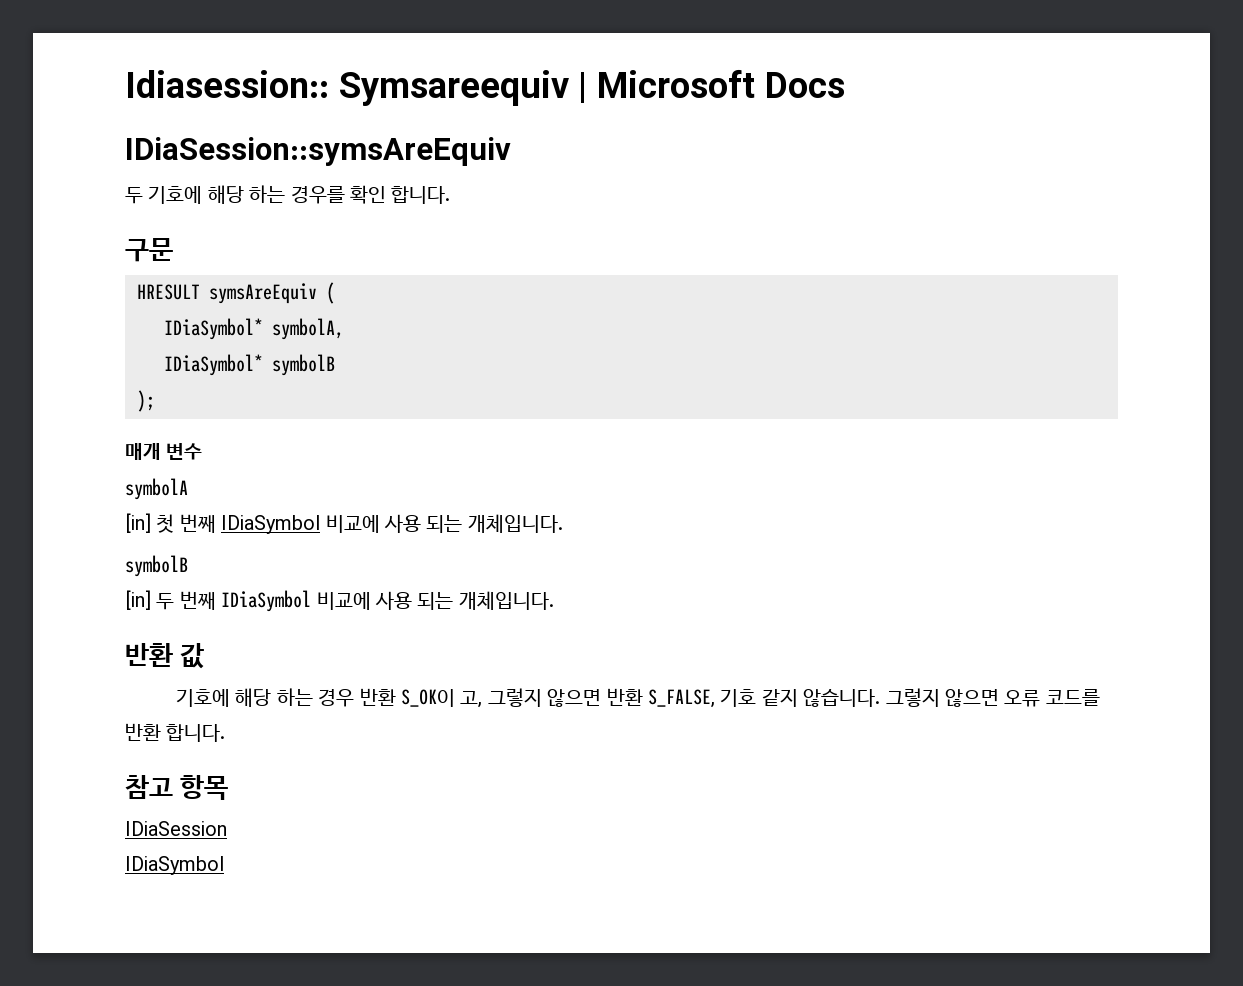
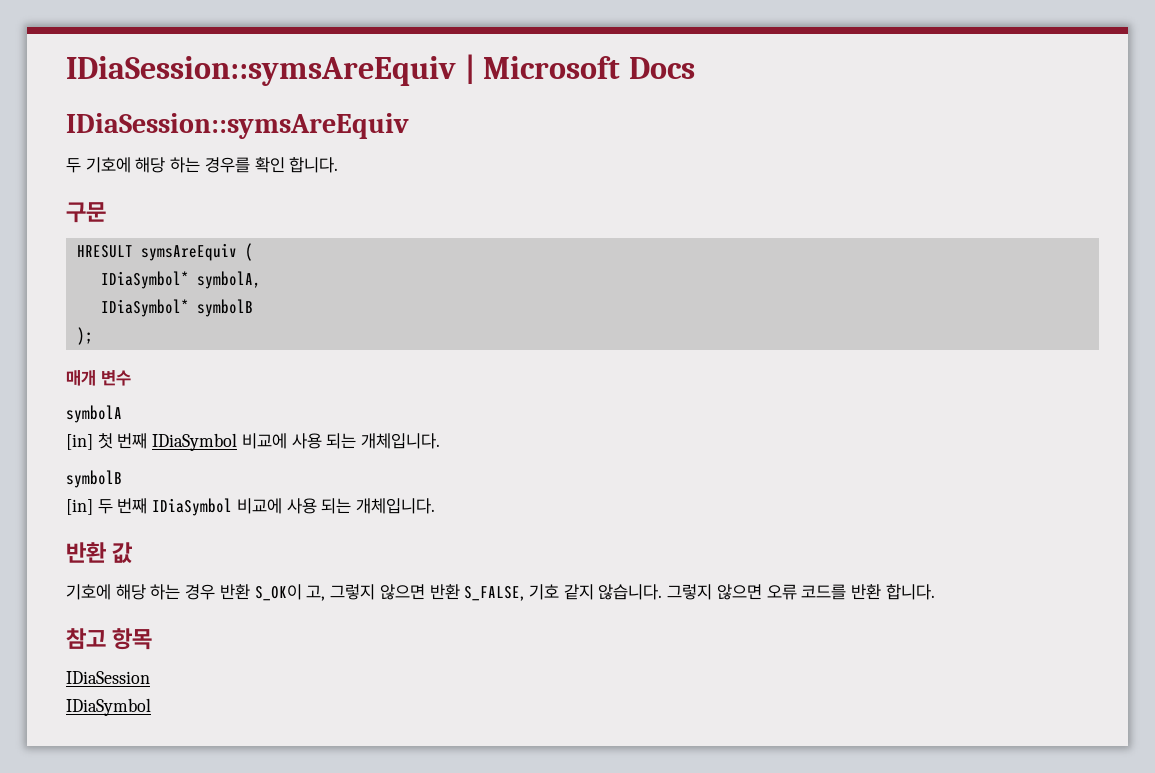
- Idiasession:: Symsareequiv | Microsoft Docs
+ IDiaSession::symsAreEquiv | Microsoft Docs

